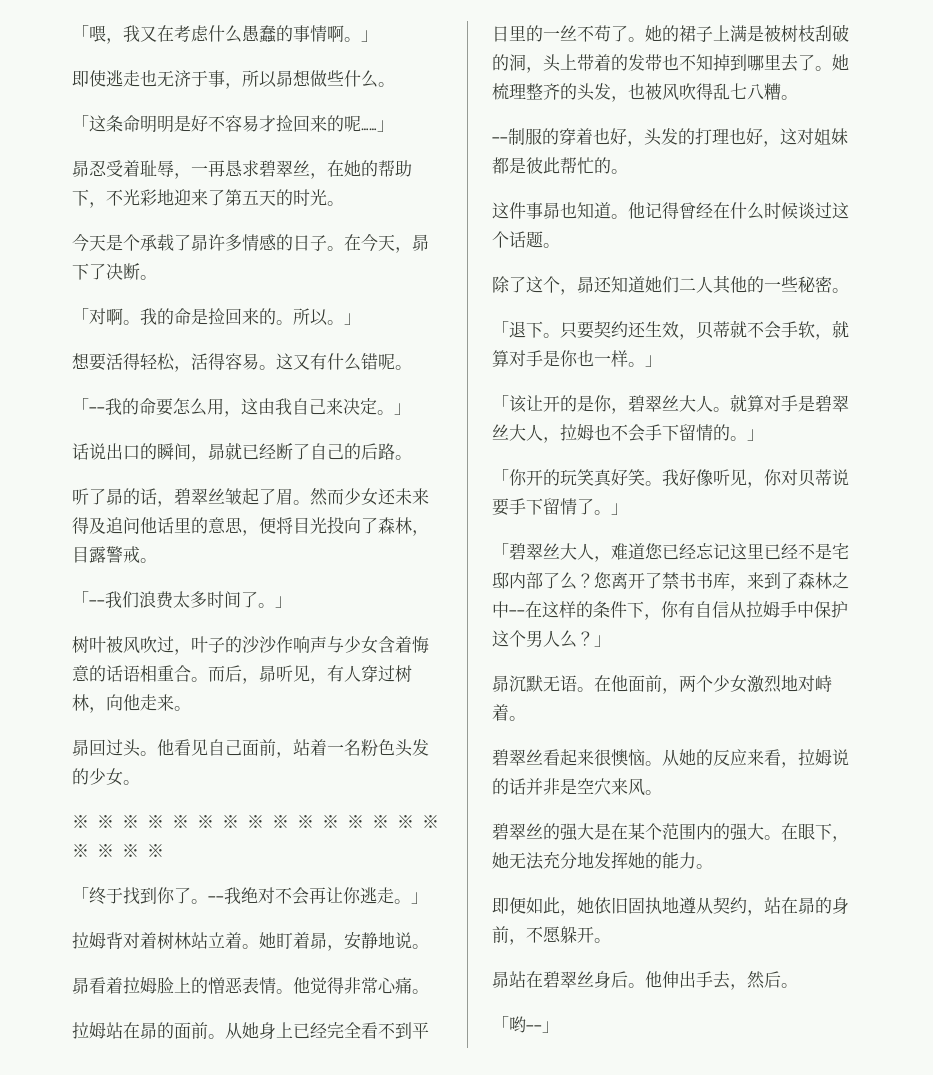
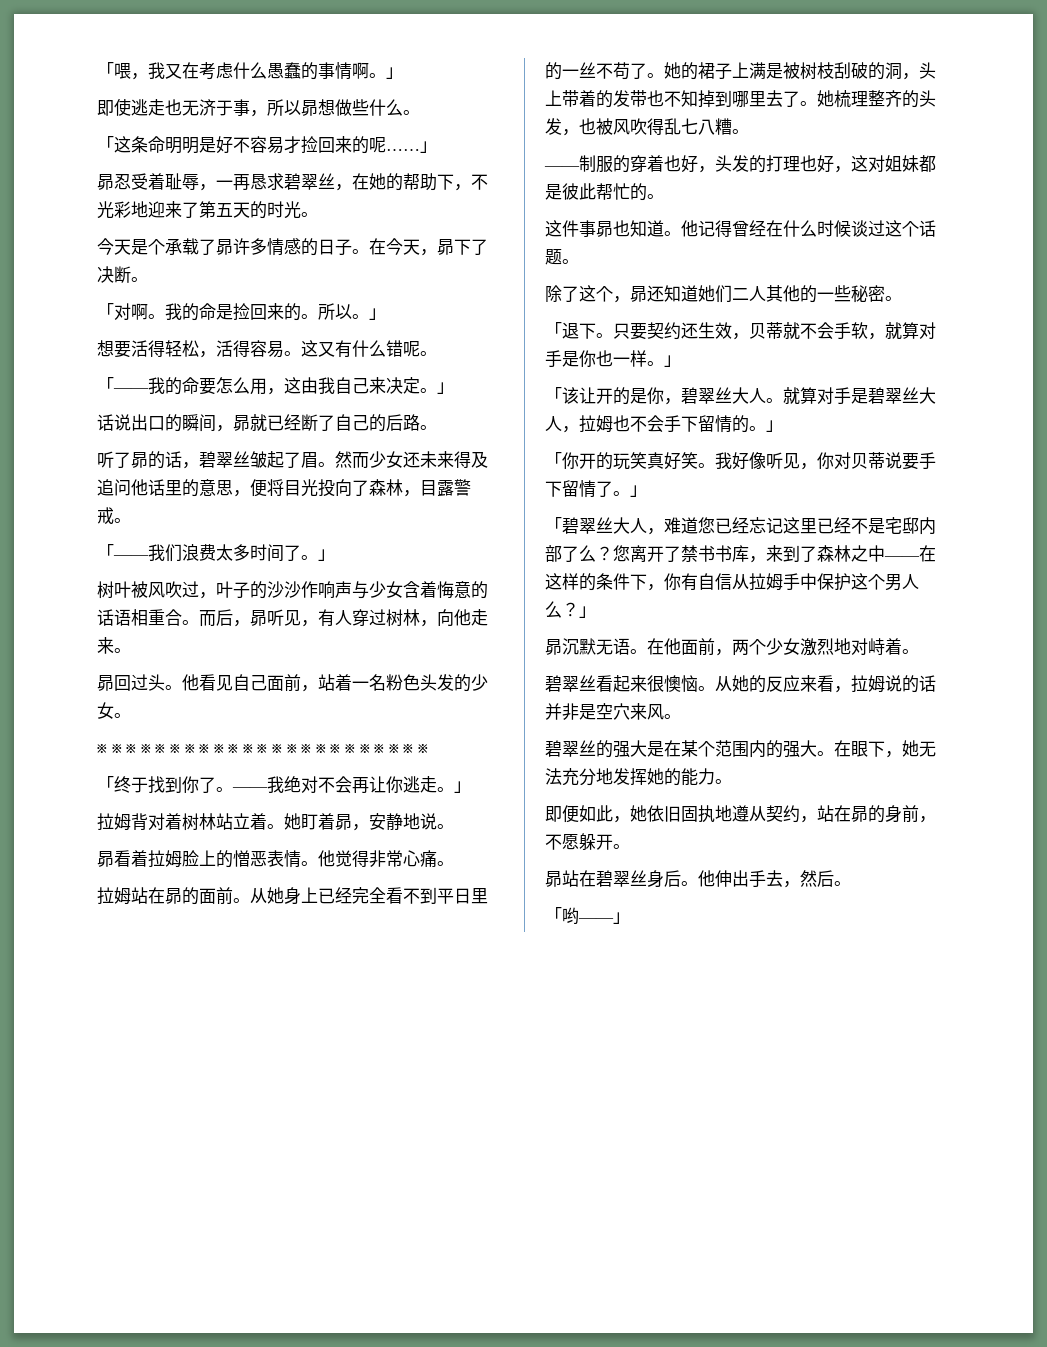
- ※ ※ ※ ※ ※ ※ ※ ※ ※ ※ ※ ※ ※ ※ ※ ※ ※ ※ ※
+ ※ ※ ※ ※ ※ ※ ※ ※ ※ ※ ※ ※ ※ ※ ※ ※ ※ ※ ※ ※ ※ ※ ※

